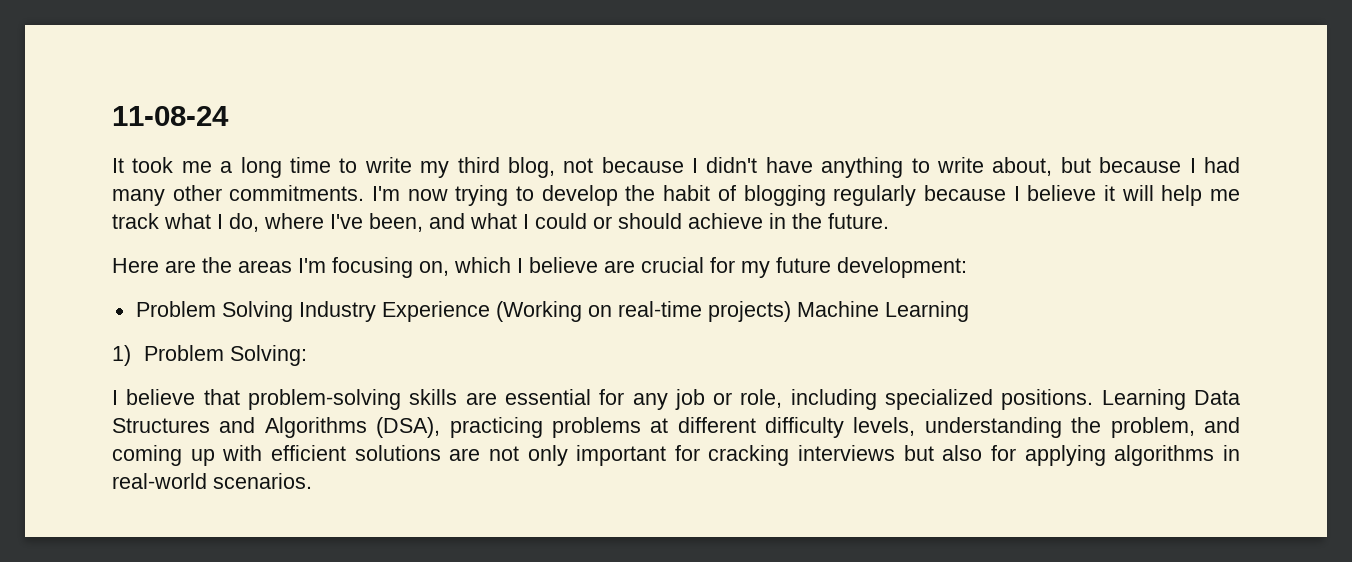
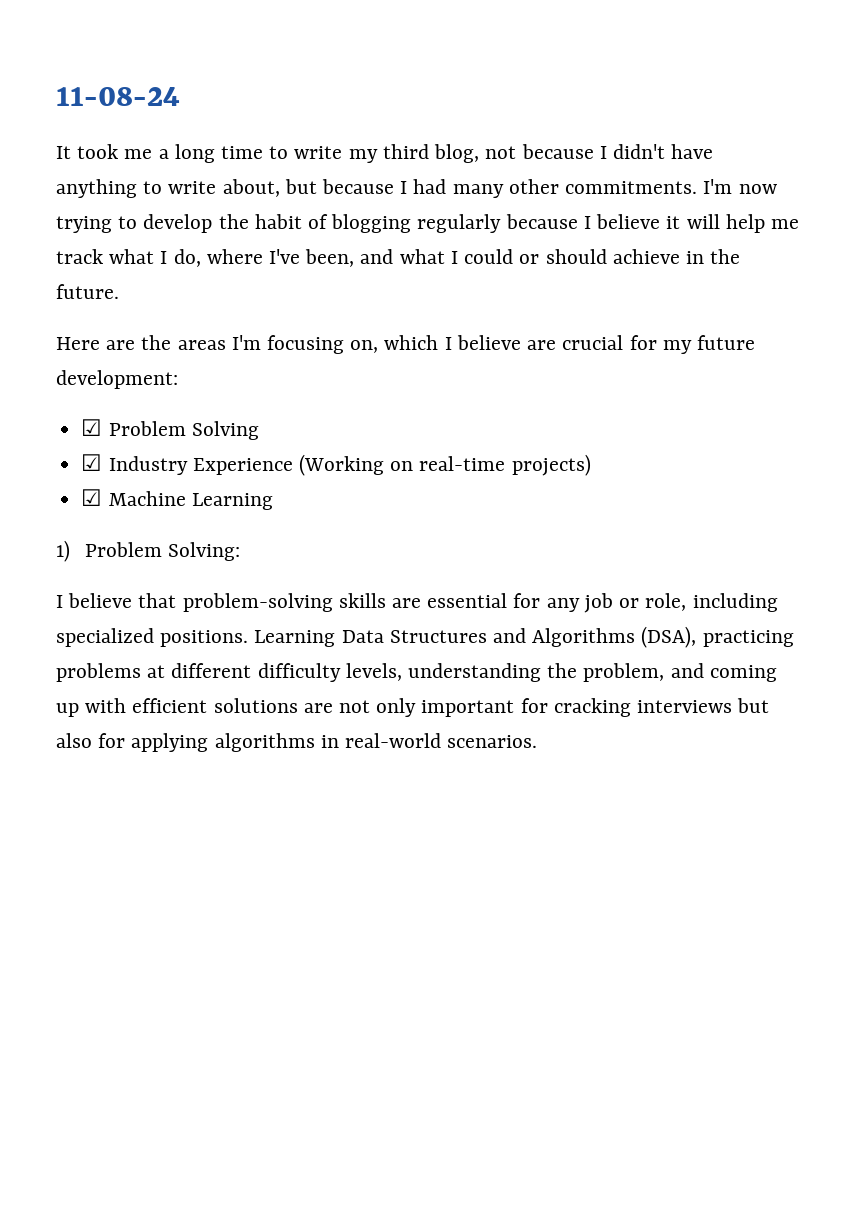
- Problem Solving Industry Experience (Working on real-time projects) Machine Learning
+ ☑ Problem Solving
+ ☑ Industry Experience (Working on real-time projects)
+ ☑ Machine Learning

